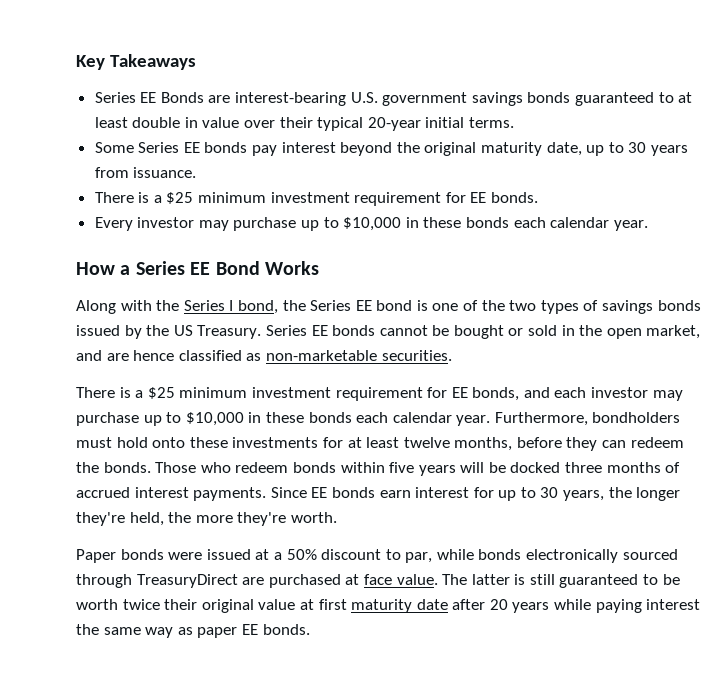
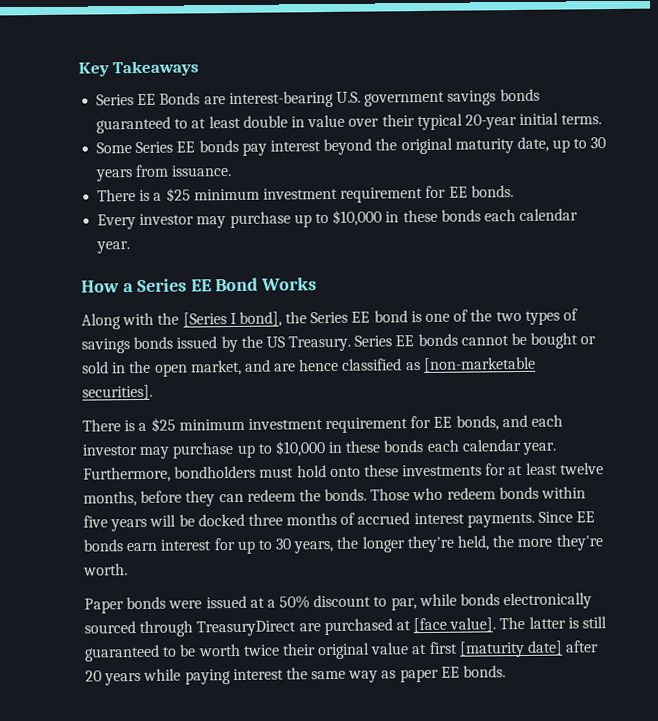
- Along with the Series I bond, the Series EE bond is one of the two types of savings bonds issued by the US Treasury.
+ Along with the [Series I bond], the Series EE bond is one of the two types of savings bonds issued by the US Treasury.
- Series EE bonds cannot be bought or sold in the open market, and are hence classified as non-marketable securities.
+ Series EE bonds cannot be bought or sold in the open market, and are hence classified as [non-marketable securities].
- Paper bonds were issued at a 50% discount to par, while bonds electronically sourced through TreasuryDirect are purchased at face value.
+ Paper bonds were issued at a 50% discount to par, while bonds electronically sourced through TreasuryDirect are purchased at [face value].
- The latter is still guaranteed to be worth twice their original value at first maturity date after 20 years while paying interest the same way as paper EE bonds.
+ The latter is still guaranteed to be worth twice their original value at first [maturity date] after 20 years while paying interest the same way as paper EE bonds.

